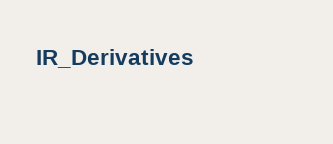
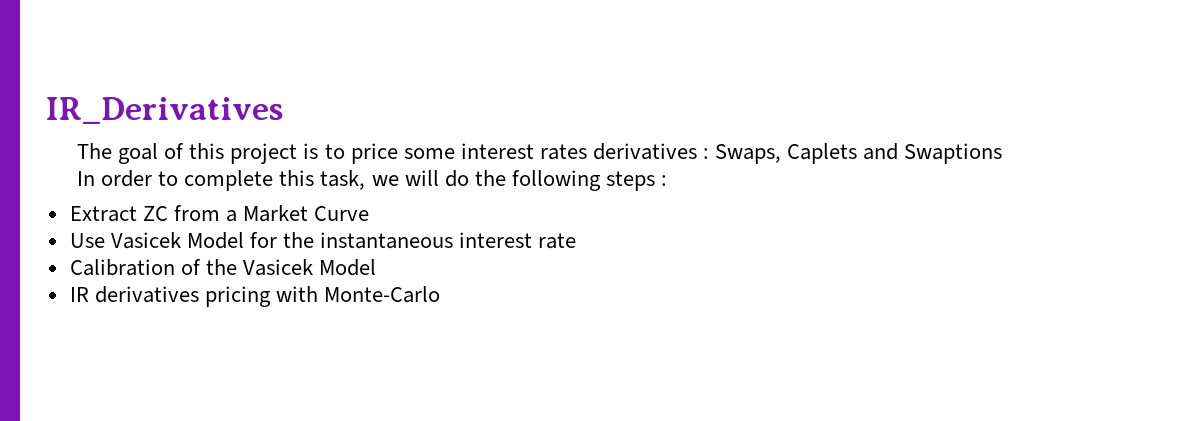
+ The goal of this project is to price some interest rates derivatives : Swaps, Caplets and Swaptions
+ In order to complete this task, we will do the following steps :
+ Extract ZC from a Market Curve
+ Use Vasicek Model for the instantaneous interest rate
+ Calibration of the Vasicek Model
+ IR derivatives pricing with Monte-Carlo

